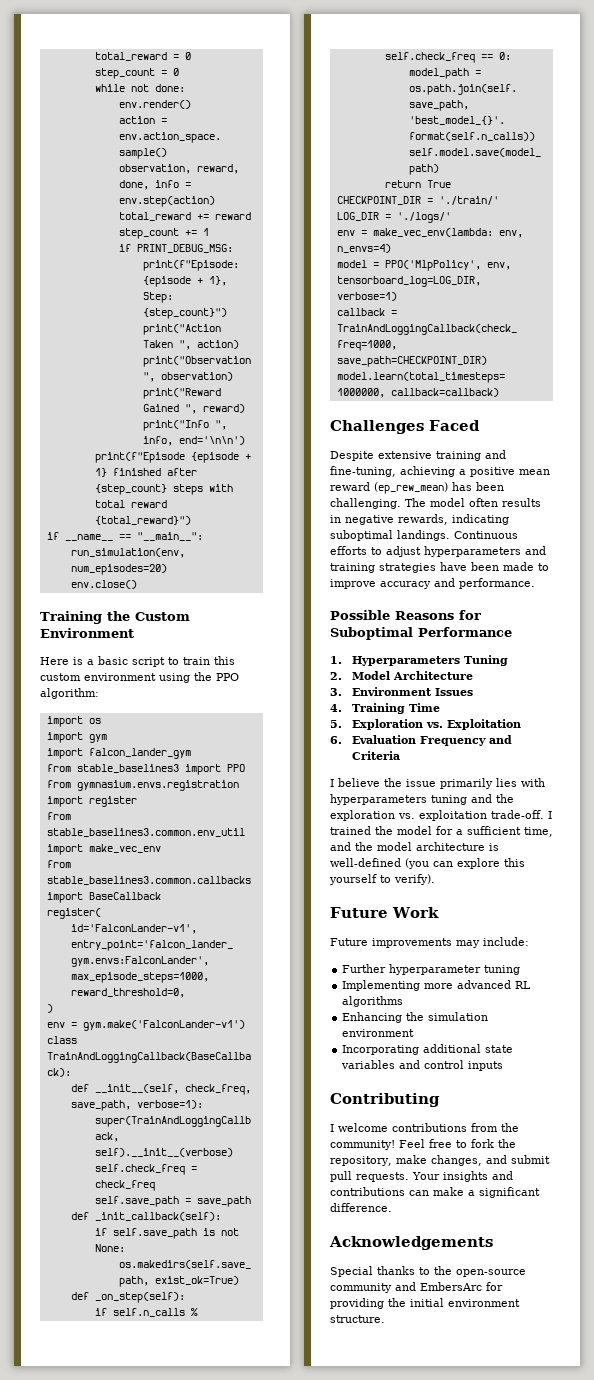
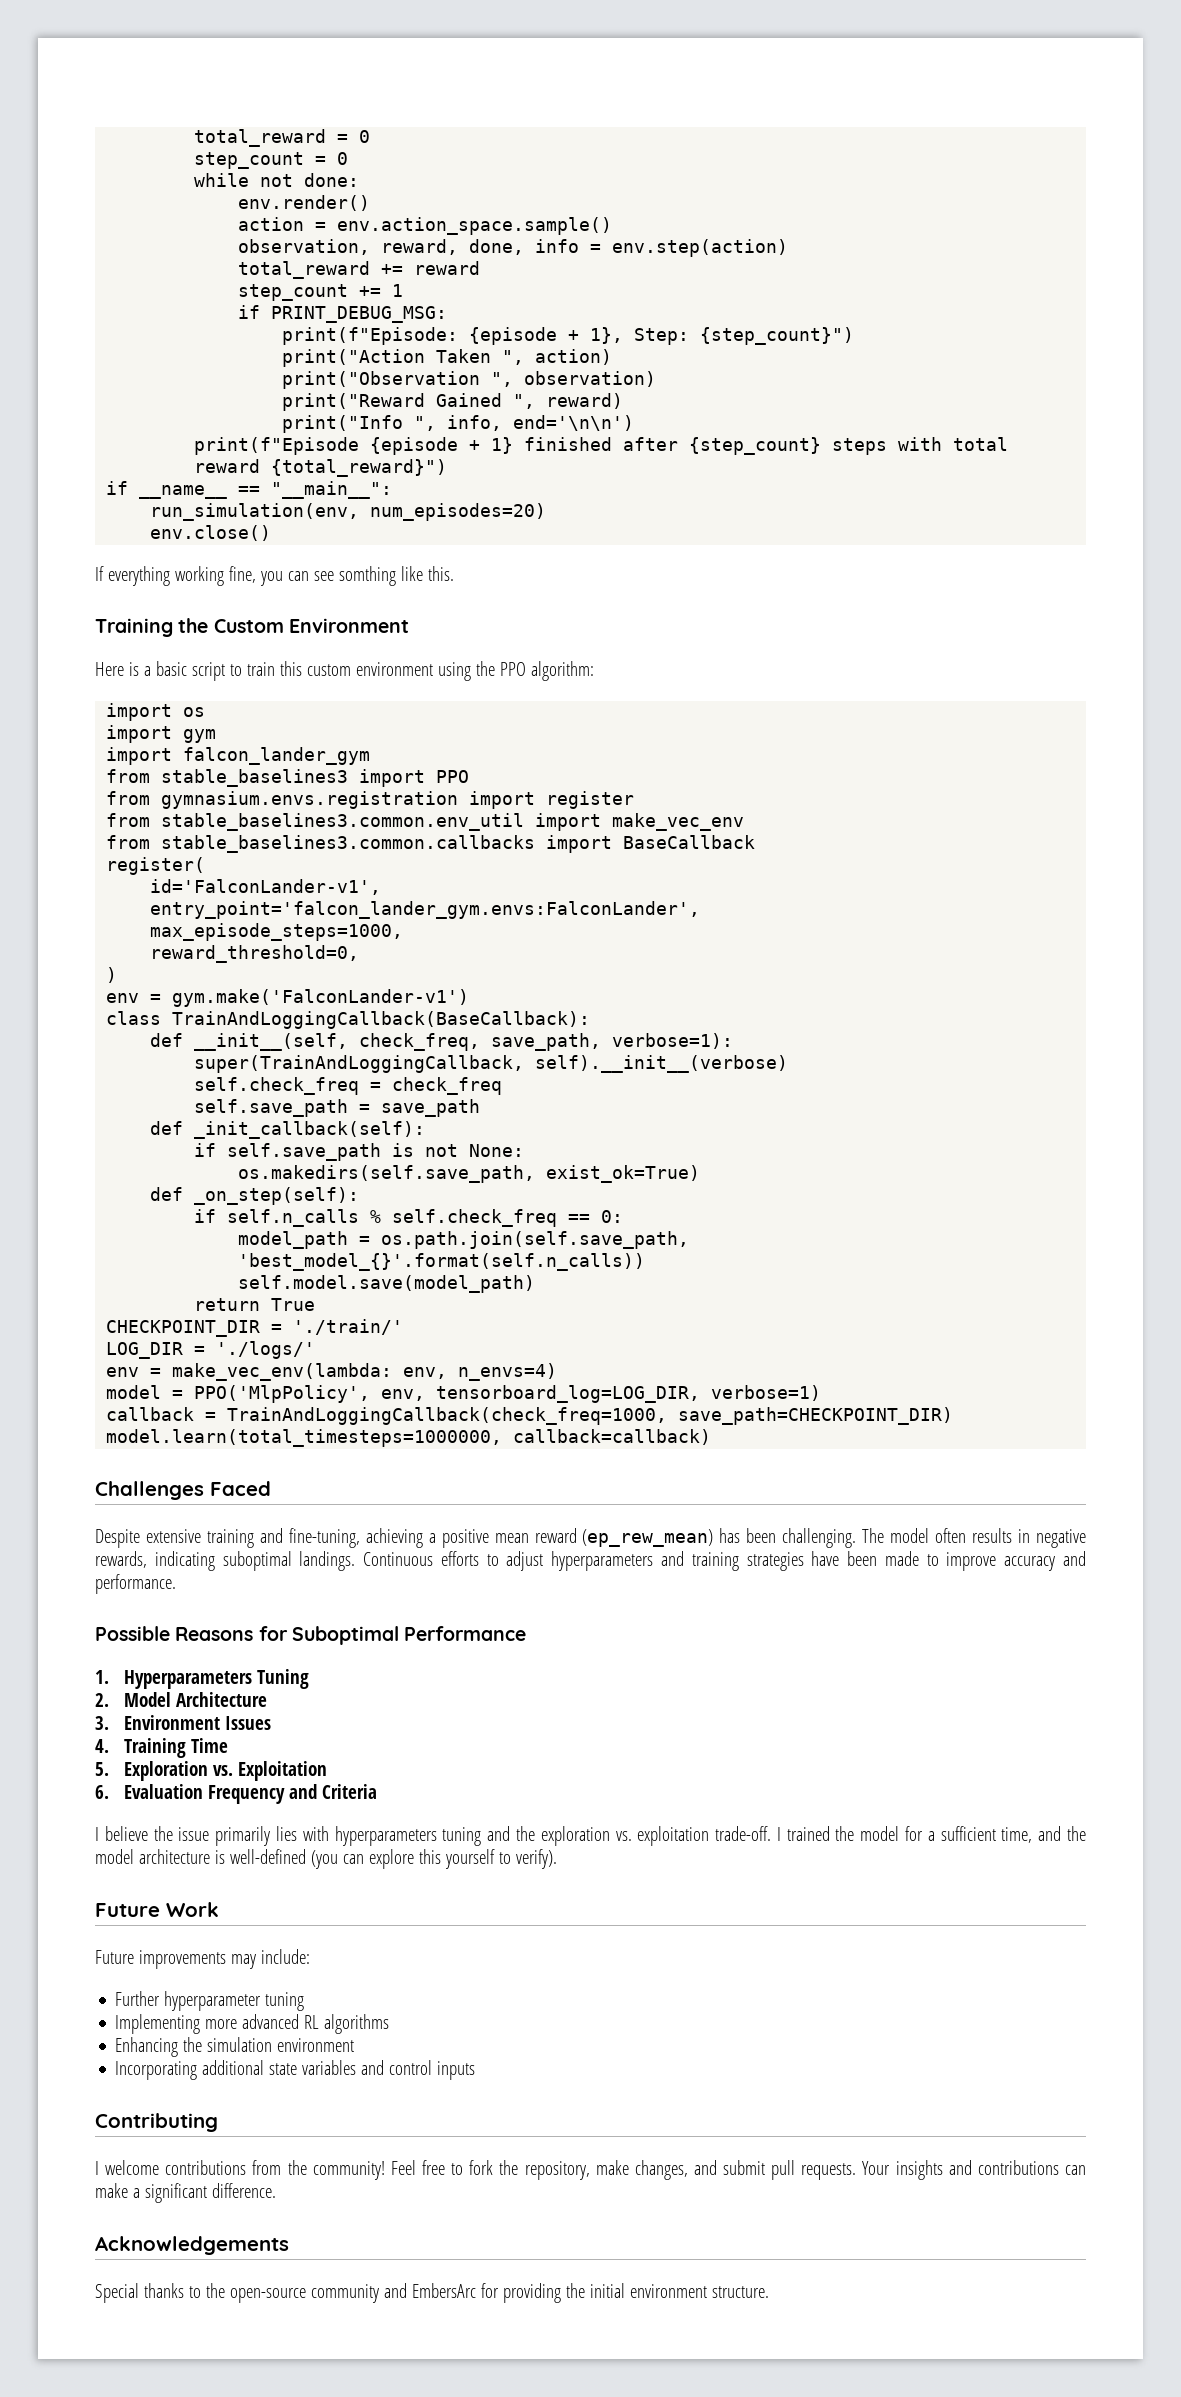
+ If everything working fine, you can see somthing like this.

